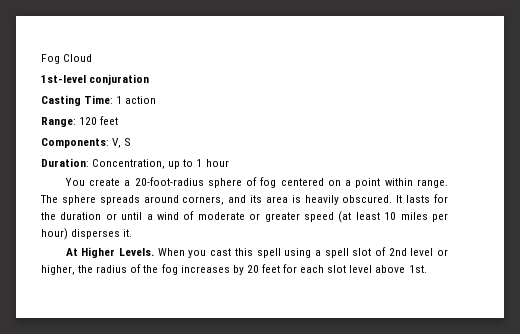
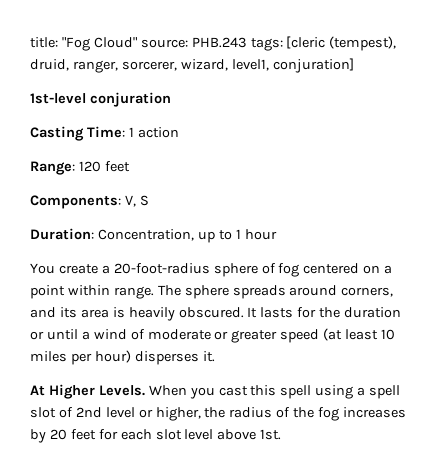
- Fog Cloud
+ title: "Fog Cloud" source: PHB.243 tags: [cleric (tempest), druid, ranger, sorcerer, wizard, level1, conjuration]

